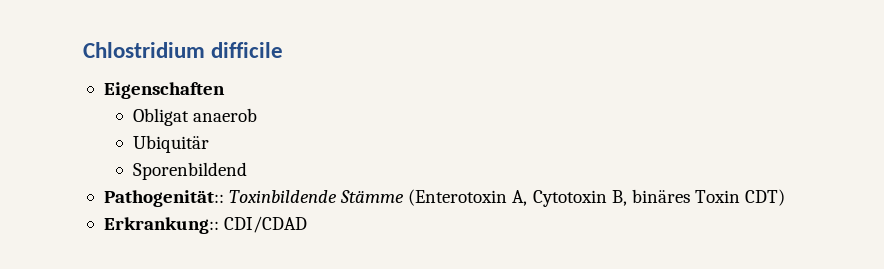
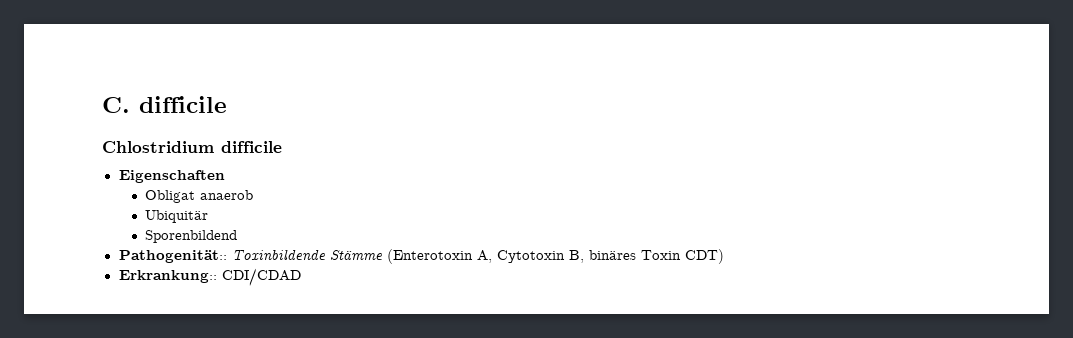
+ C. difficile

